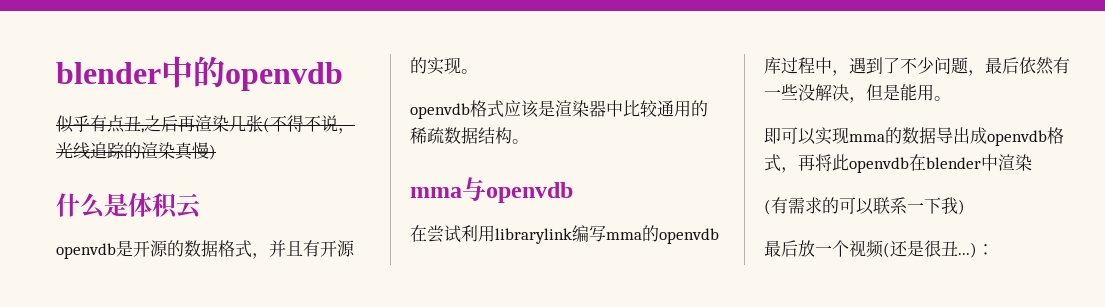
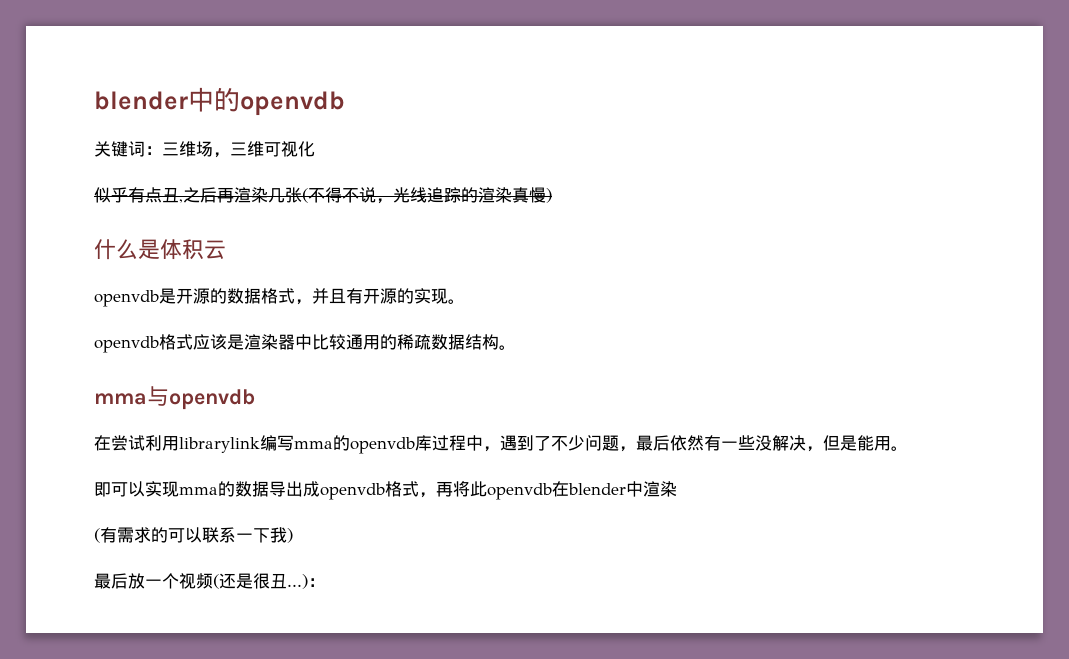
+ 关键词：三维场，三维可视化

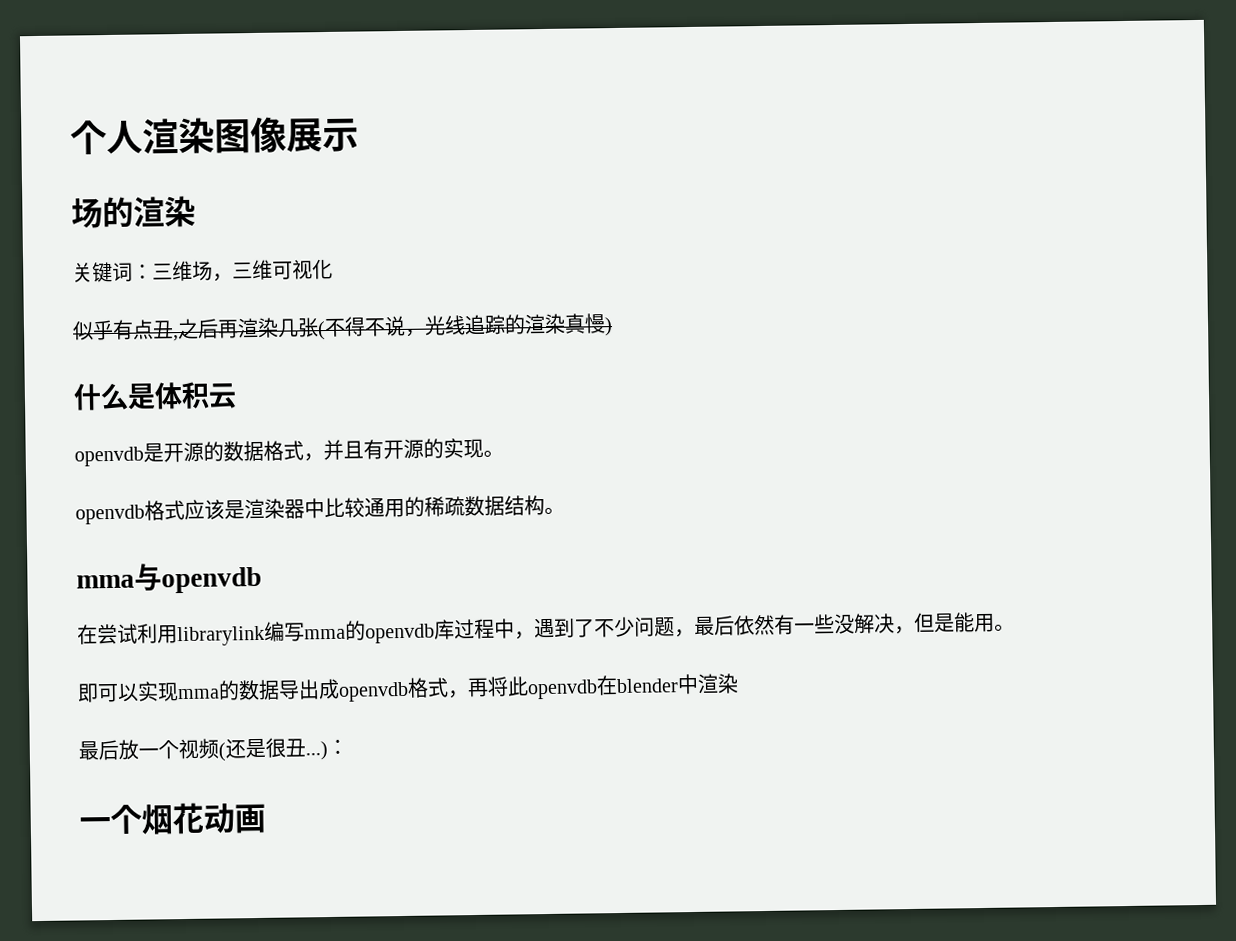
- blender中的openvdb
+ 个人渲染图像展示
+ 场的渲染
- (有需求的可以联系一下我)
+ 一个烟花动画

